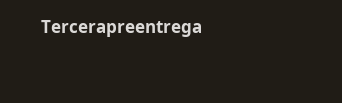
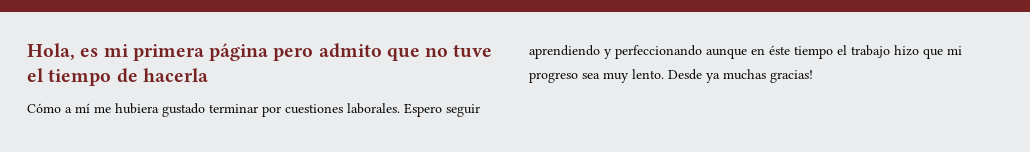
- Tercerapreentrega
+ Hola, es mi primera página pero admito que no tuve el tiempo de hacerla
+ Cómo a mí me hubiera gustado terminar por cuestiones laborales. Espero seguir aprendiendo y perfeccionando aunque en éste tiempo el trabajo hizo que mi progreso sea muy lento. Desde ya muchas gracias!

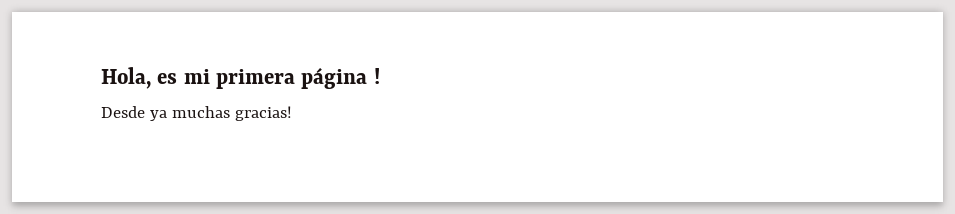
- Hola, es mi primera página pero admito que no tuve el tiempo de hacerla
- Cómo a mí me hubiera gustado terminar por cuestiones laborales. Espero seguir aprendiendo y perfeccionando aunque en éste tiempo el trabajo hizo que mi progreso sea muy lento. Desde ya muchas gracias!
+ Hola, es mi primera página !
+ Desde ya muchas gracias!

